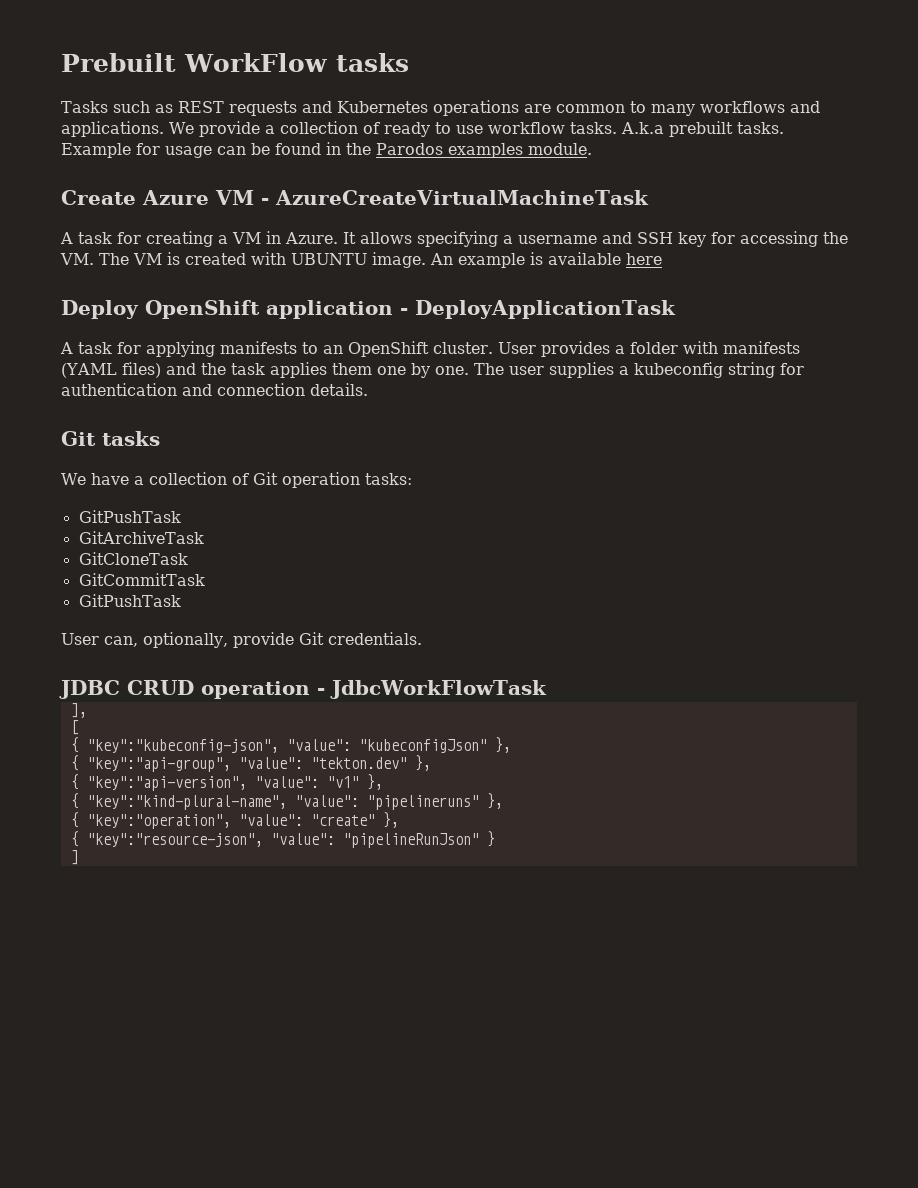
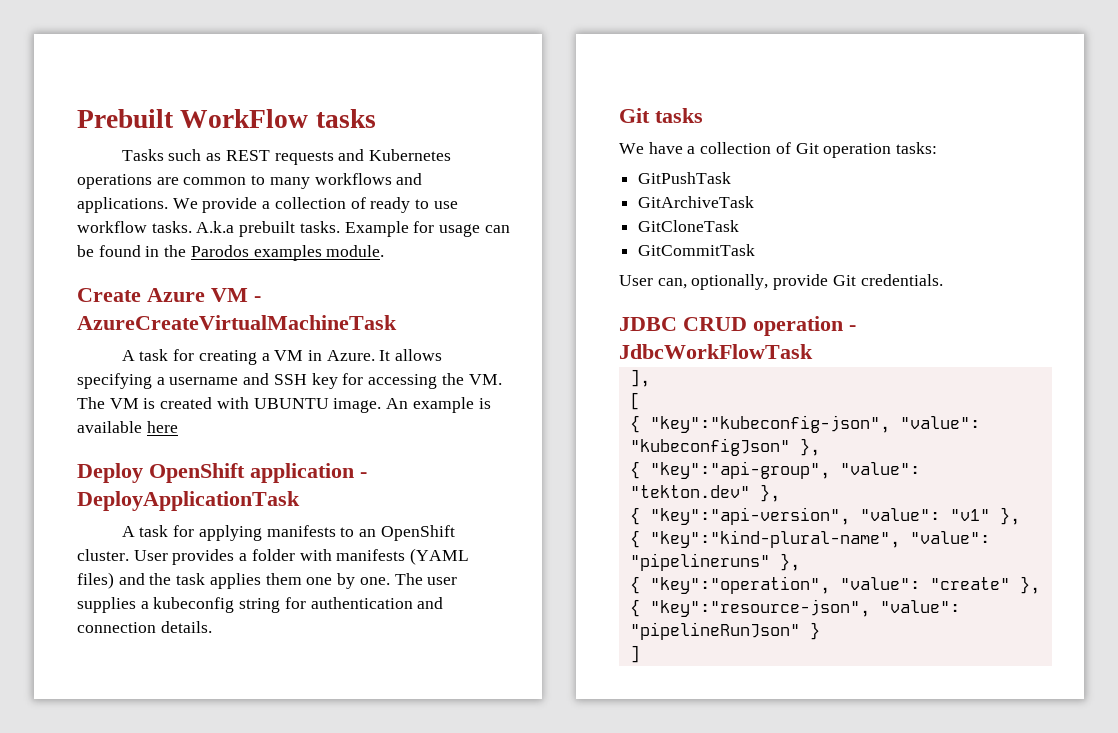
  GitCommitTask
- GitPushTask

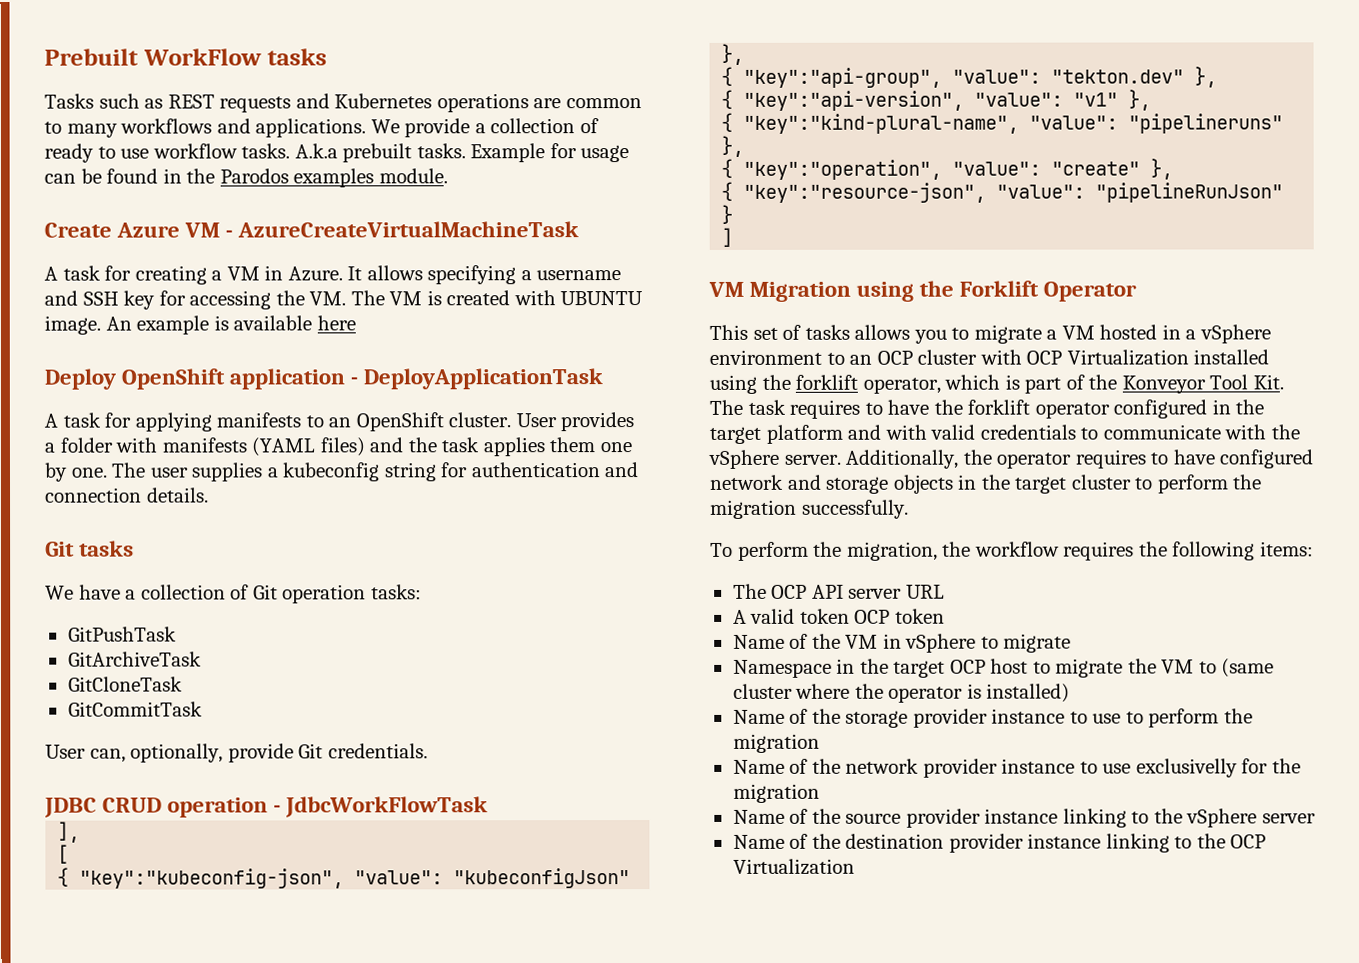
+ VM Migration using the Forklift Operator
+ This set of tasks allows you to migrate a VM hosted in a vSphere environment to an OCP cluster with OCP Virtualization installed using the forklift operator, which is part of the Konveyor Tool Kit. The task requires to have the forklift operator configured in the target platform and with valid credentials to communicate with the vSphere server. Additionally, the operator requires to have configured network and storage objects in the target cluster to perform the migration successfully.
+ To perform the migration, the workflow requires the following items:
+ The OCP API server URL
+ A valid token OCP token
+ Name of the VM in vSphere to migrate
+ Namespace in the target OCP host to migrate the VM to (same cluster where the operator is installed)
+ Name of the storage provider instance to use to perform the migration
+ Name of the network provider instance to use exclusivelly for the migration
+ Name of the source provider instance linking to the vSphere server
+ Name of the destination provider instance linking to the OCP Virtualization

